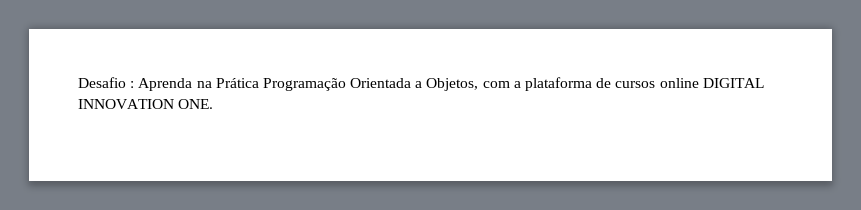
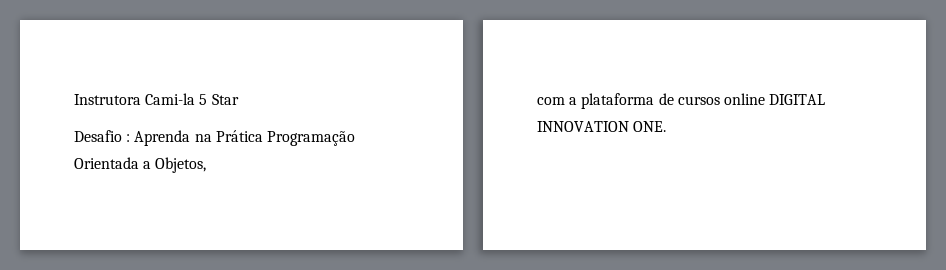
+ Instrutora Cami-la 5 Star
- Desafio : Aprenda na Prática Programação Orientada a Objetos, com a plataforma de cursos online DIGITAL INNOVATION ONE.
+ Desafio : Aprenda na Prática Programação Orientada a Objetos,
+ com a plataforma de cursos online DIGITAL INNOVATION ONE.

